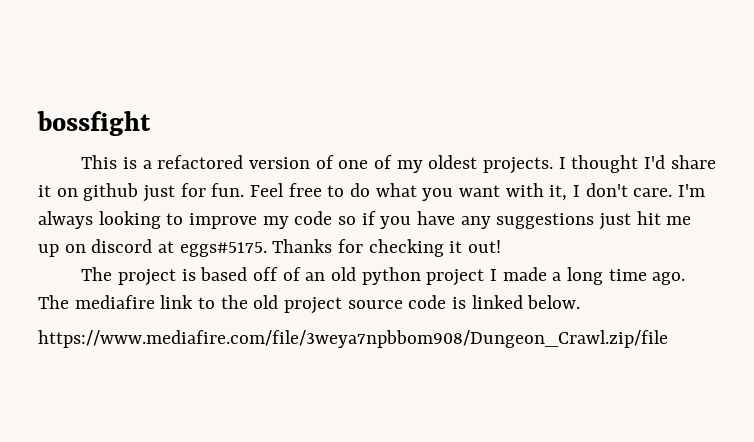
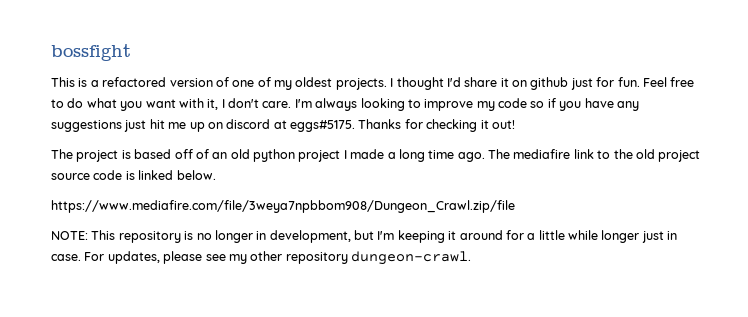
+ NOTE: This repository is no longer in development, but I'm keeping it around for a little while longer just in case. For updates, please see my other repository dungeon-crawl.

